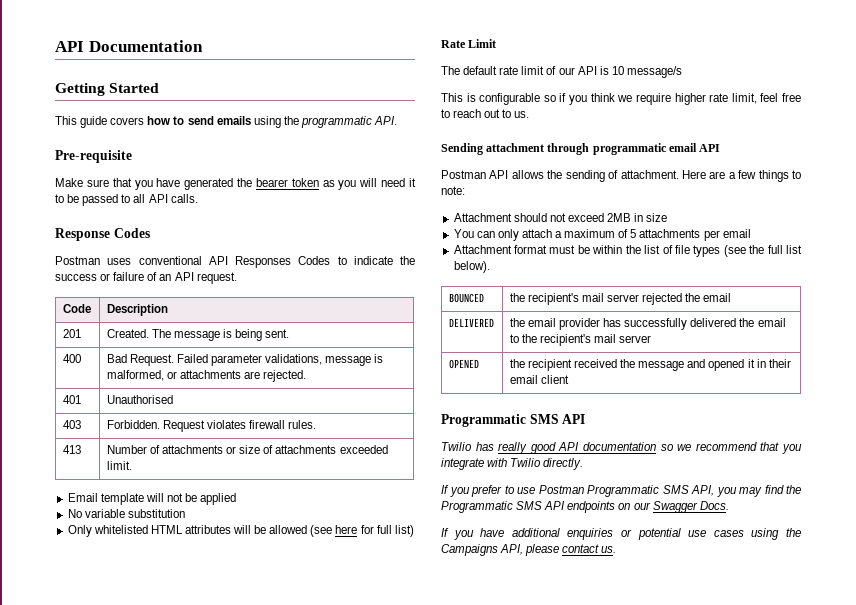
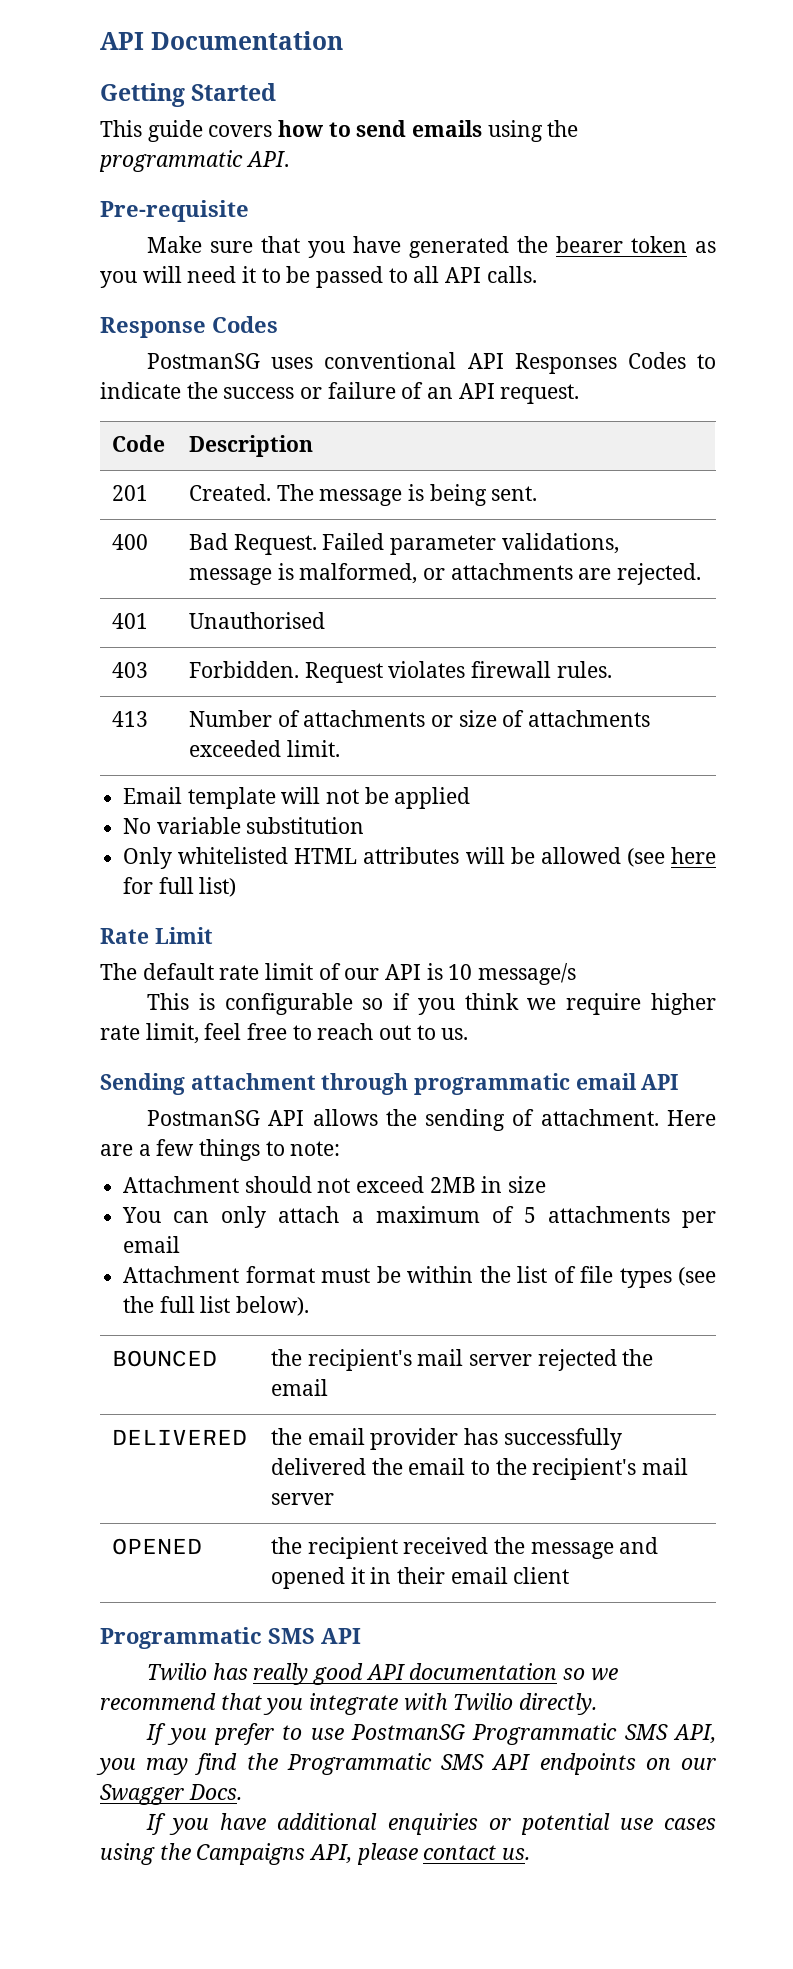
- Postman uses conventional API Responses Codes to indicate the success or failure of an API request.
+ PostmanSG uses conventional API Responses Codes to indicate the success or failure of an API request.
- Postman API allows the sending of attachment.
+ PostmanSG API allows the sending of attachment.
- If you prefer to use Postman Programmatic SMS API, you may find the Programmatic SMS API endpoints on our Swagger Docs.
+ If you prefer to use PostmanSG Programmatic SMS API, you may find the Programmatic SMS API endpoints on our Swagger Docs.

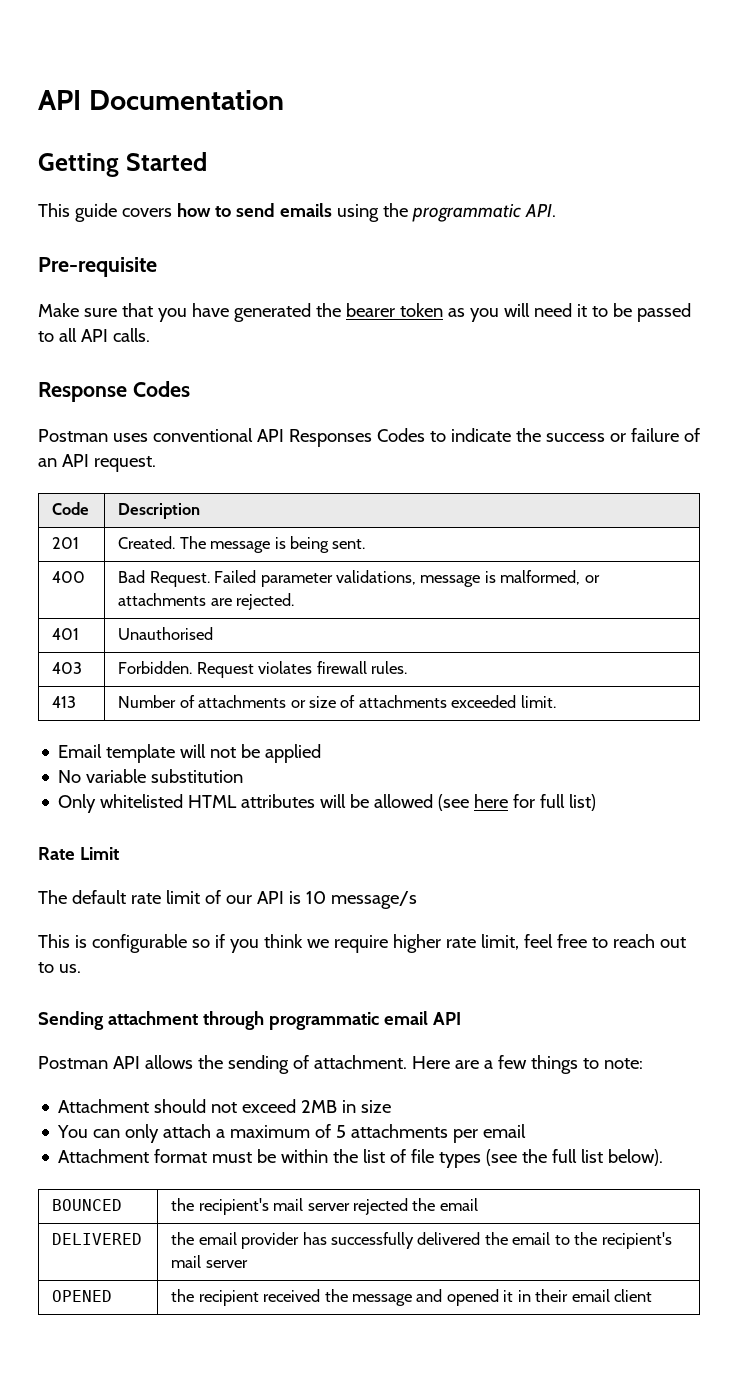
- PostmanSG uses conventional API Responses Codes to indicate the success or failure of an API request.
+ Postman uses conventional API Responses Codes to indicate the success or failure of an API request.
- PostmanSG API allows the sending of attachment.
+ Postman API allows the sending of attachment.
  OPENED | the recipient received the message and opened it in their email client
- Programmatic SMS API
- Twilio has really good API documentation so we recommend that you integrate with Twilio directly.
- If you prefer to use PostmanSG Programmatic SMS API, you may find the Programmatic SMS API endpoints on our Swagger Docs.
- If you have additional enquiries or potential use cases using the Campaigns API, please contact us.

